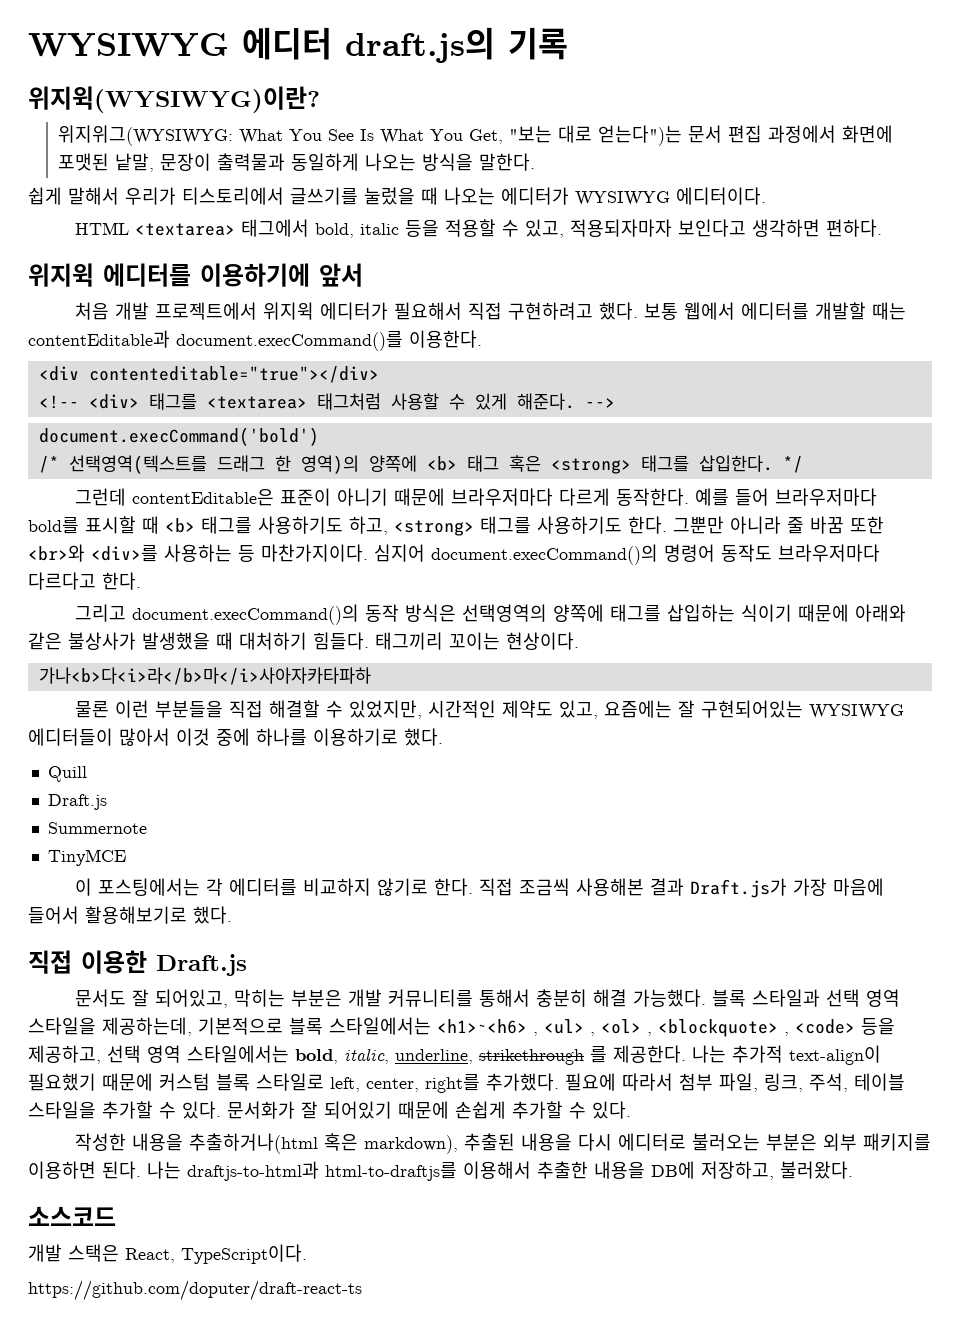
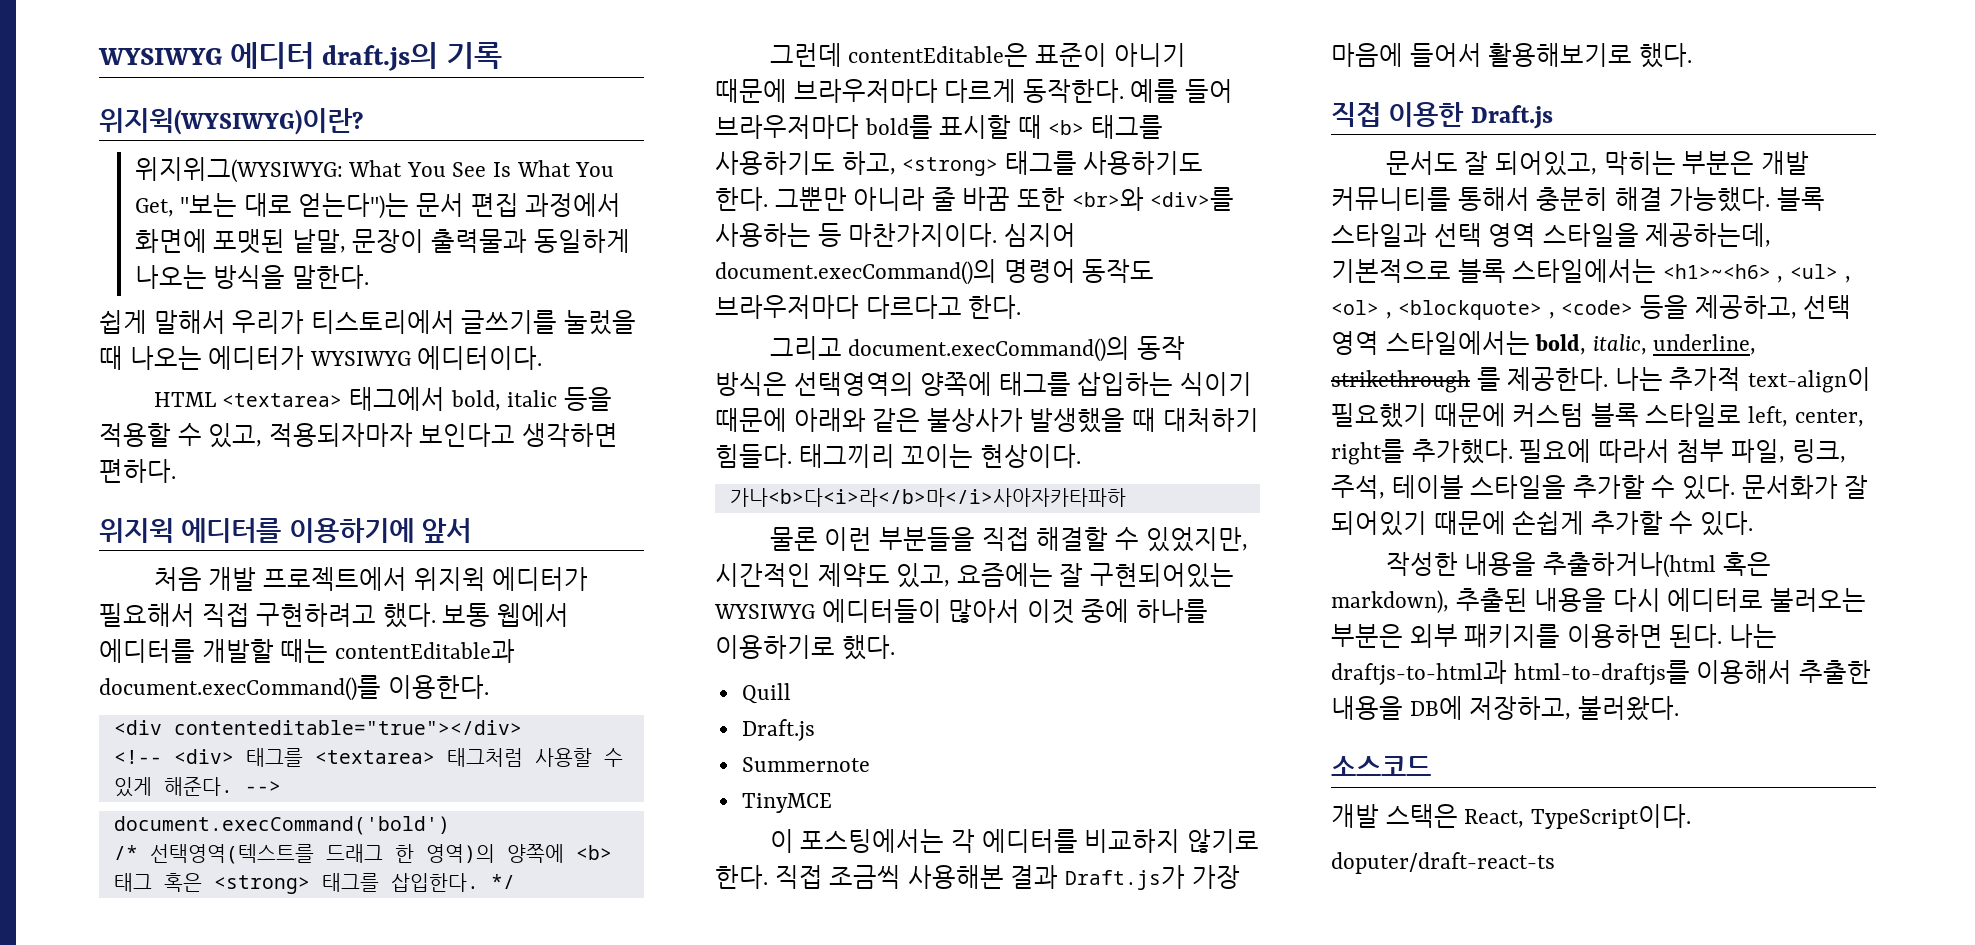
- https://github.com/doputer/draft-react-ts
+ doputer/draft-react-ts

